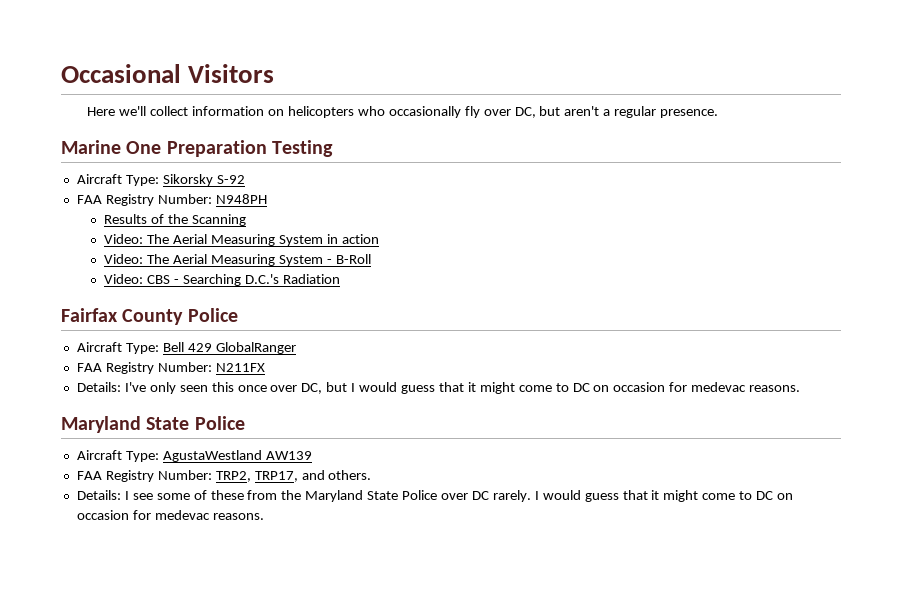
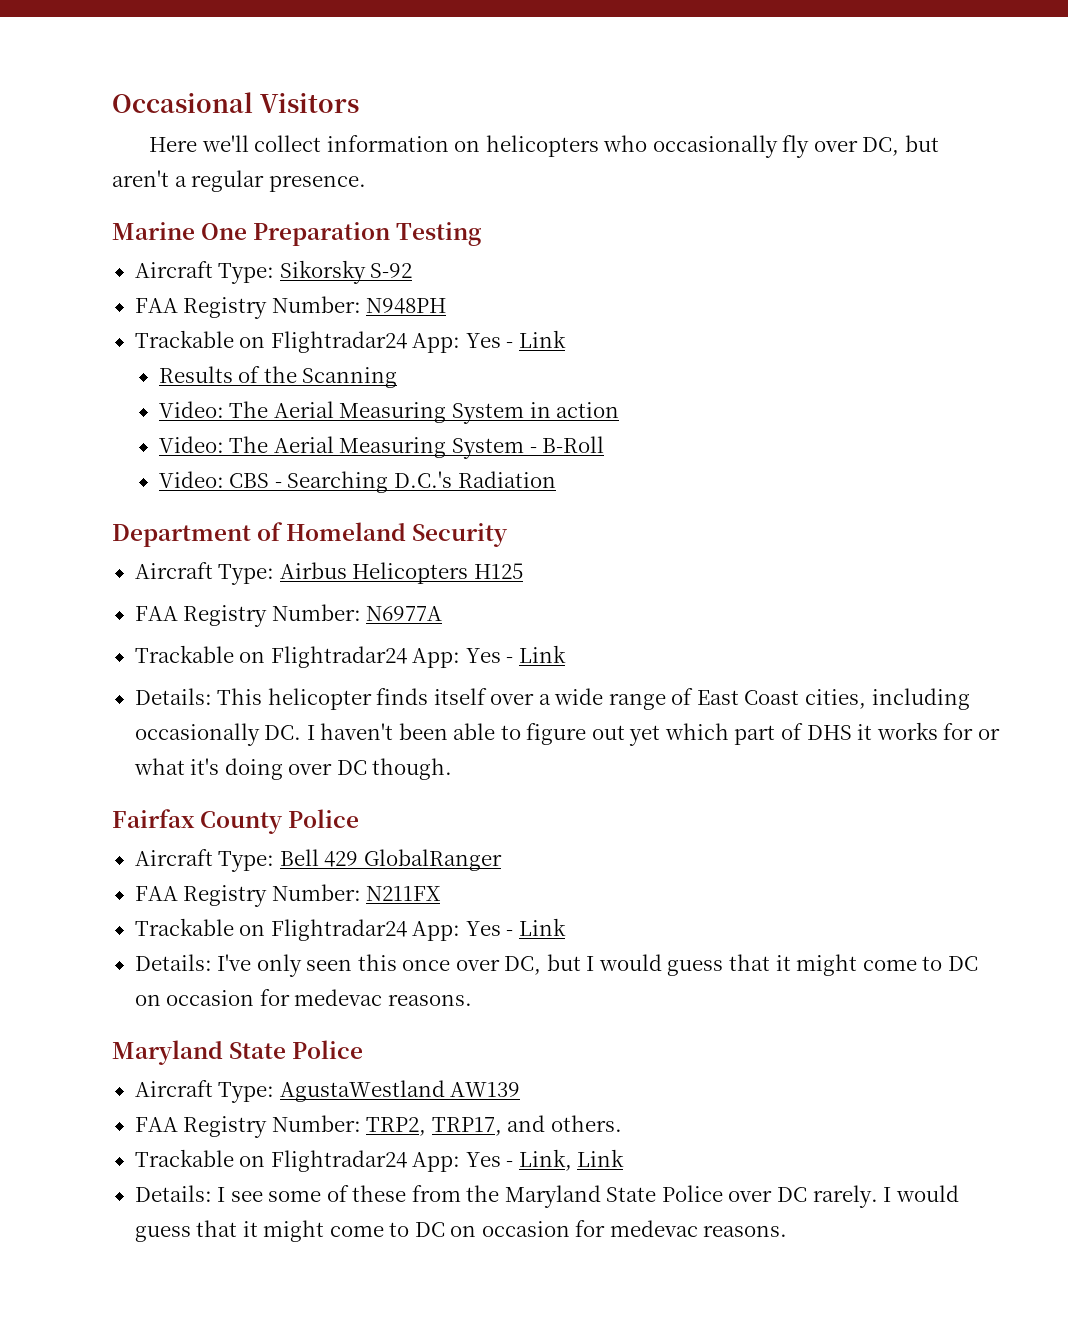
  FAA Registry Number: N948PH
+ Trackable on Flightradar24 App: Yes - Link
+ Department of Homeland Security
+ Aircraft Type: Airbus Helicopters H125
+ FAA Registry Number: N6977A
+ Trackable on Flightradar24 App: Yes - Link
+ Details: This helicopter finds itself over a wide range of East Coast cities, including occasionally DC. I haven't been able to figure out yet which part of DHS it works for or what it's doing over DC though.
  FAA Registry Number: N211FX
+ Trackable on Flightradar24 App: Yes - Link
+ Trackable on Flightradar24 App: Yes - Link, Link

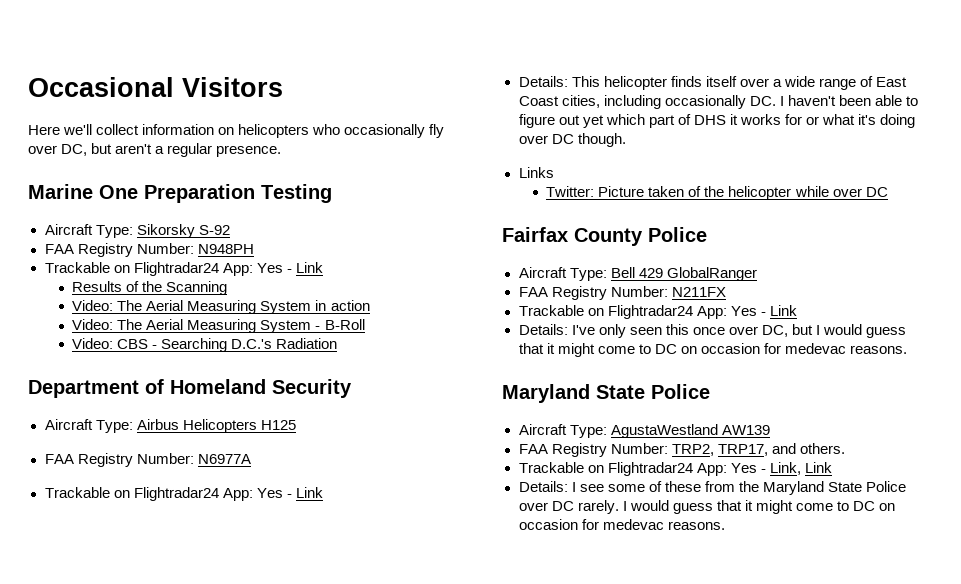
+ Links
+ Twitter: Picture taken of the helicopter while over DC

